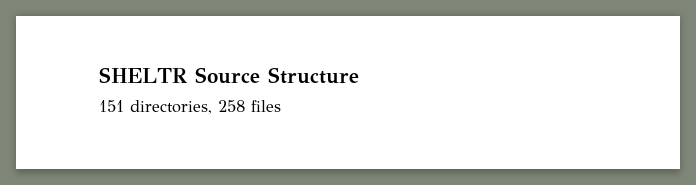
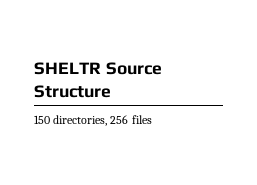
- 151 directories, 258 files
+ 150 directories, 256 files

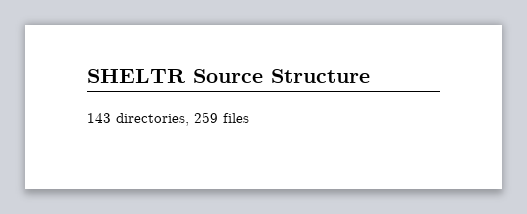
- 150 directories, 256 files
+ 143 directories, 259 files

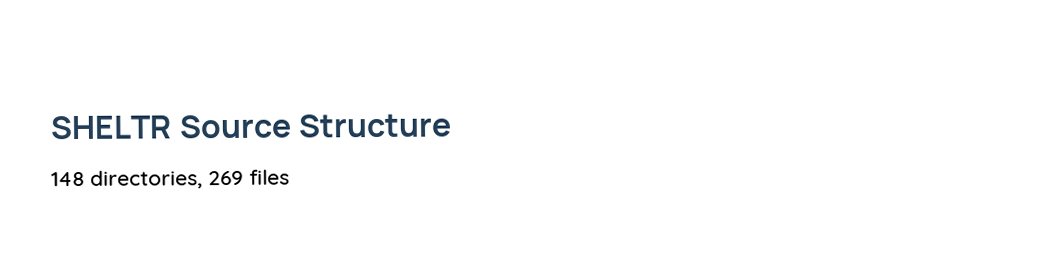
- 143 directories, 259 files
+ 148 directories, 269 files

